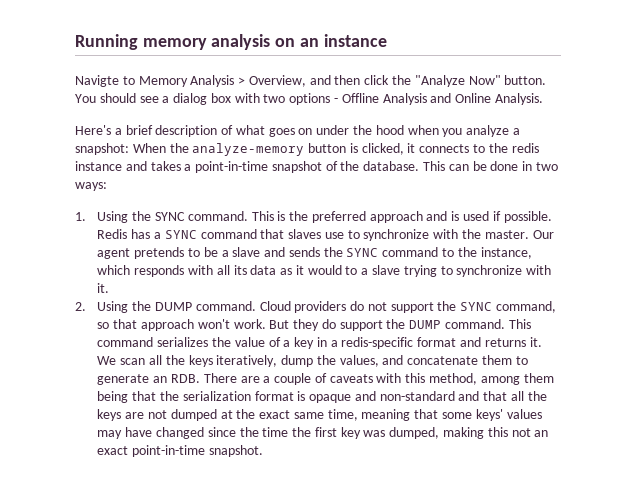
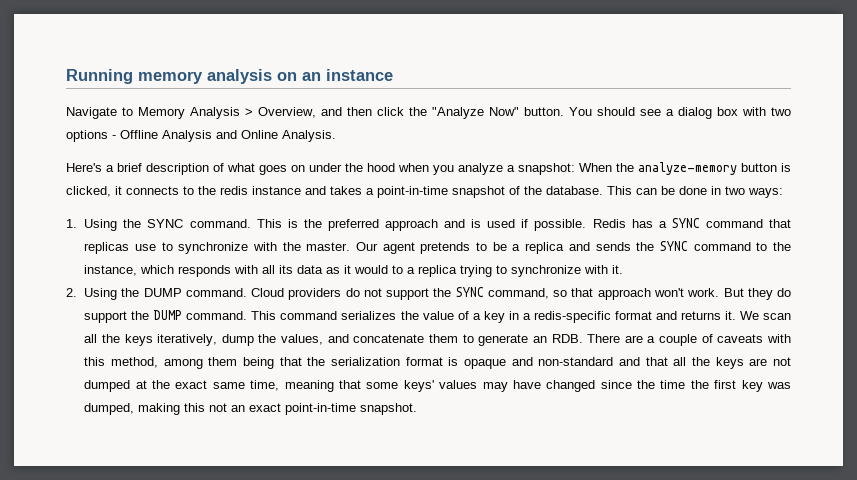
- Navigte to Memory Analysis > Overview, and then click the "Analyze Now" button.
+ Navigate to Memory Analysis > Overview, and then click the "Analyze Now" button.
- Redis has a SYNC command that slaves use to synchronize with the master.
+ Redis has a SYNC command that replicas use to synchronize with the master.
- Our agent pretends to be a slave and sends the SYNC command to the instance, which responds with all its data as it would to a slave trying to synchronize with it.
+ Our agent pretends to be a replica and sends the SYNC command to the instance, which responds with all its data as it would to a replica trying to synchronize with it.

